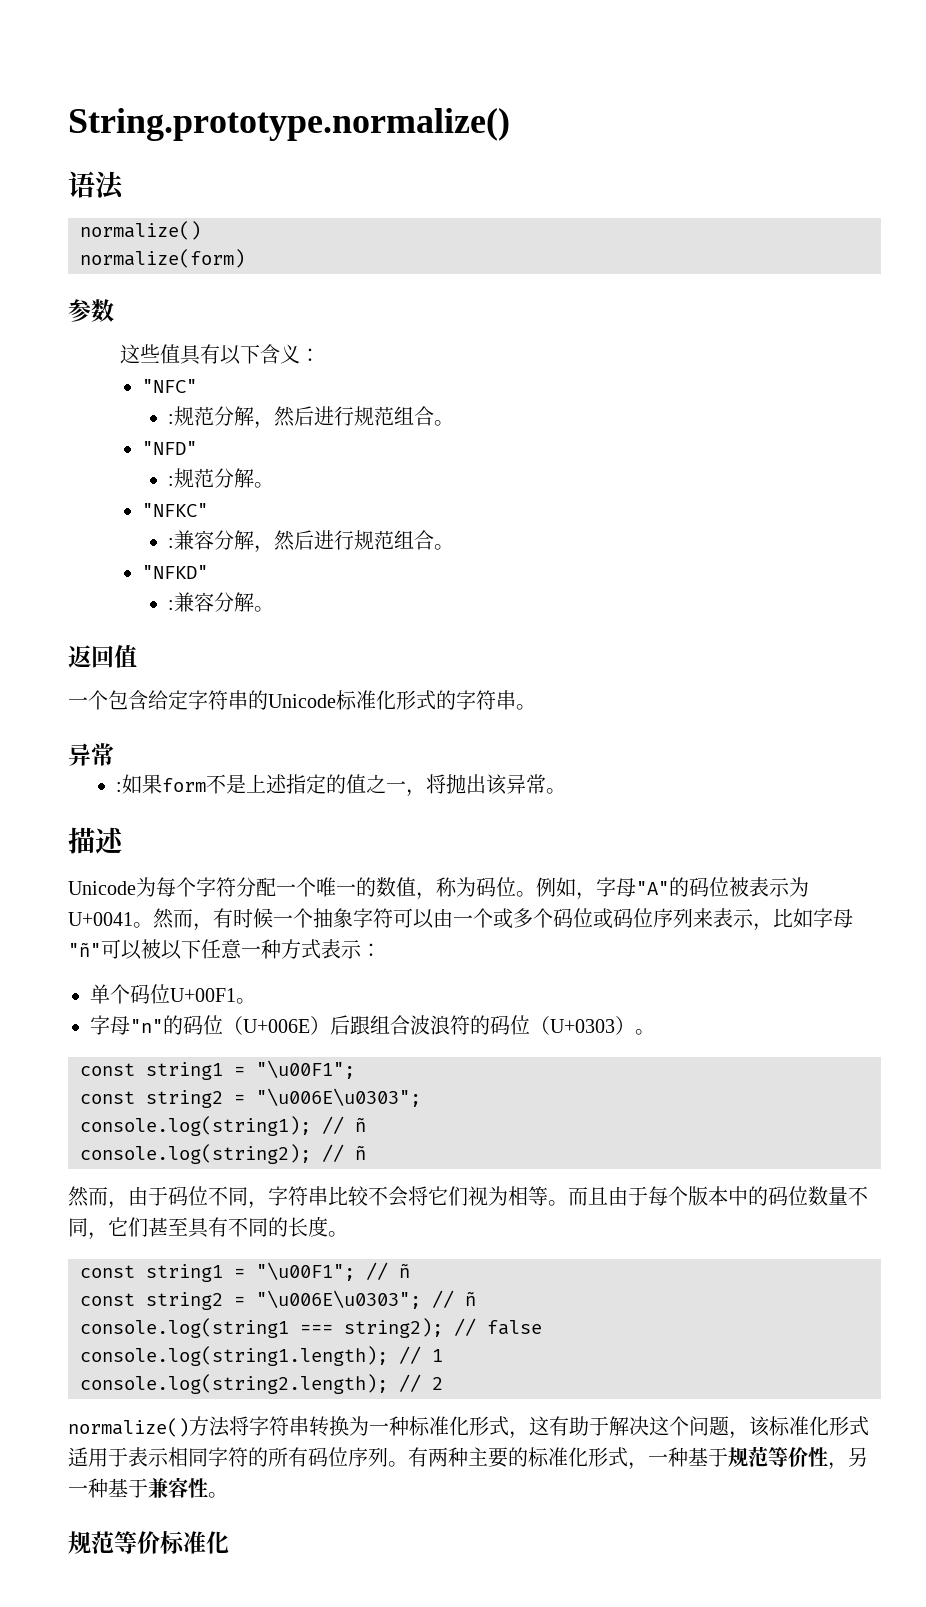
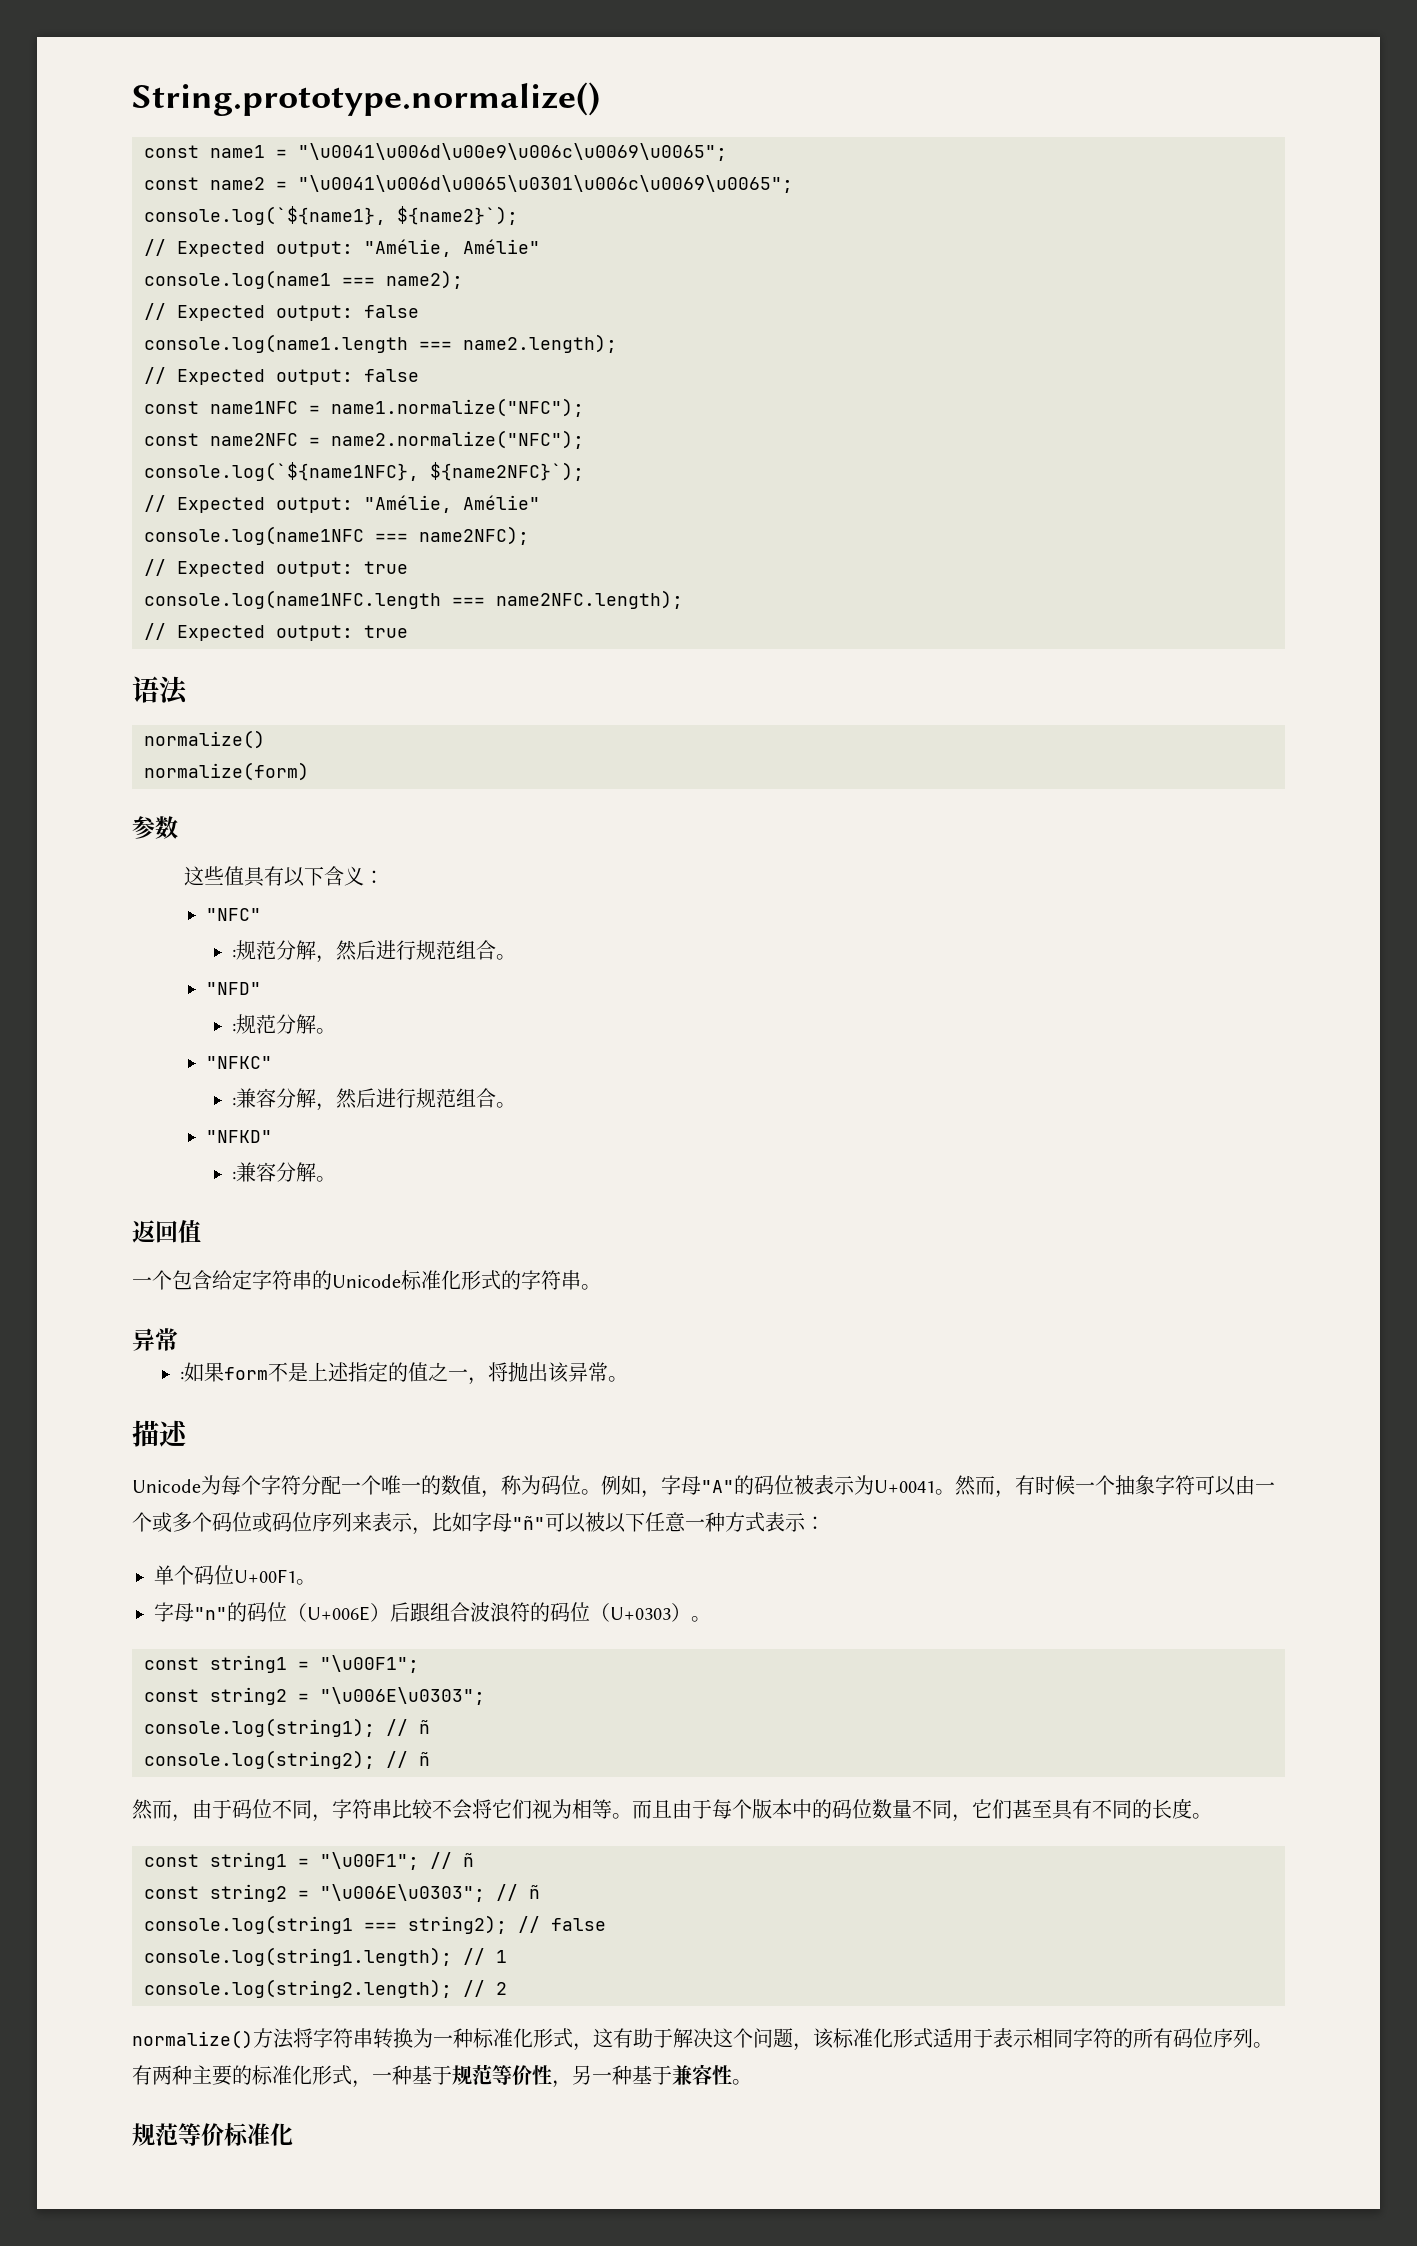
+ const name1 = "\u0041\u006d\u00e9\u006c\u0069\u0065";
+ const name2 = "\u0041\u006d\u0065\u0301\u006c\u0069\u0065";
+ console.log(`${name1}, ${name2}`);
+ // Expected output: "Amélie, Amélie"
+ console.log(name1 === name2);
+ // Expected output: false
+ console.log(name1.length === name2.length);
+ // Expected output: false
+ const name1NFC = name1.normalize("NFC");
+ const name2NFC = name2.normalize("NFC");
+ console.log(`${name1NFC}, ${name2NFC}`);
+ // Expected output: "Amélie, Amélie"
+ console.log(name1NFC === name2NFC);
+ // Expected output: true
+ console.log(name1NFC.length === name2NFC.length);
+ // Expected output: true

